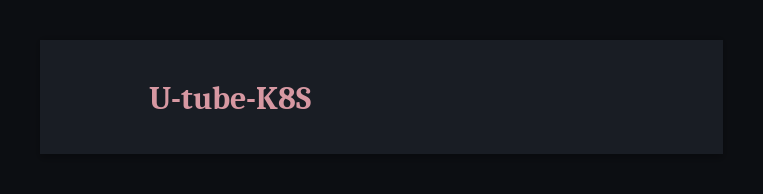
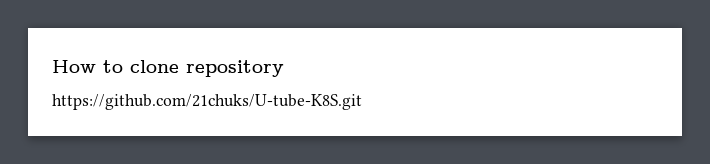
- U-tube-K8S
+ How to clone repository
+ https://github.com/21chuks/U-tube-K8S.git

